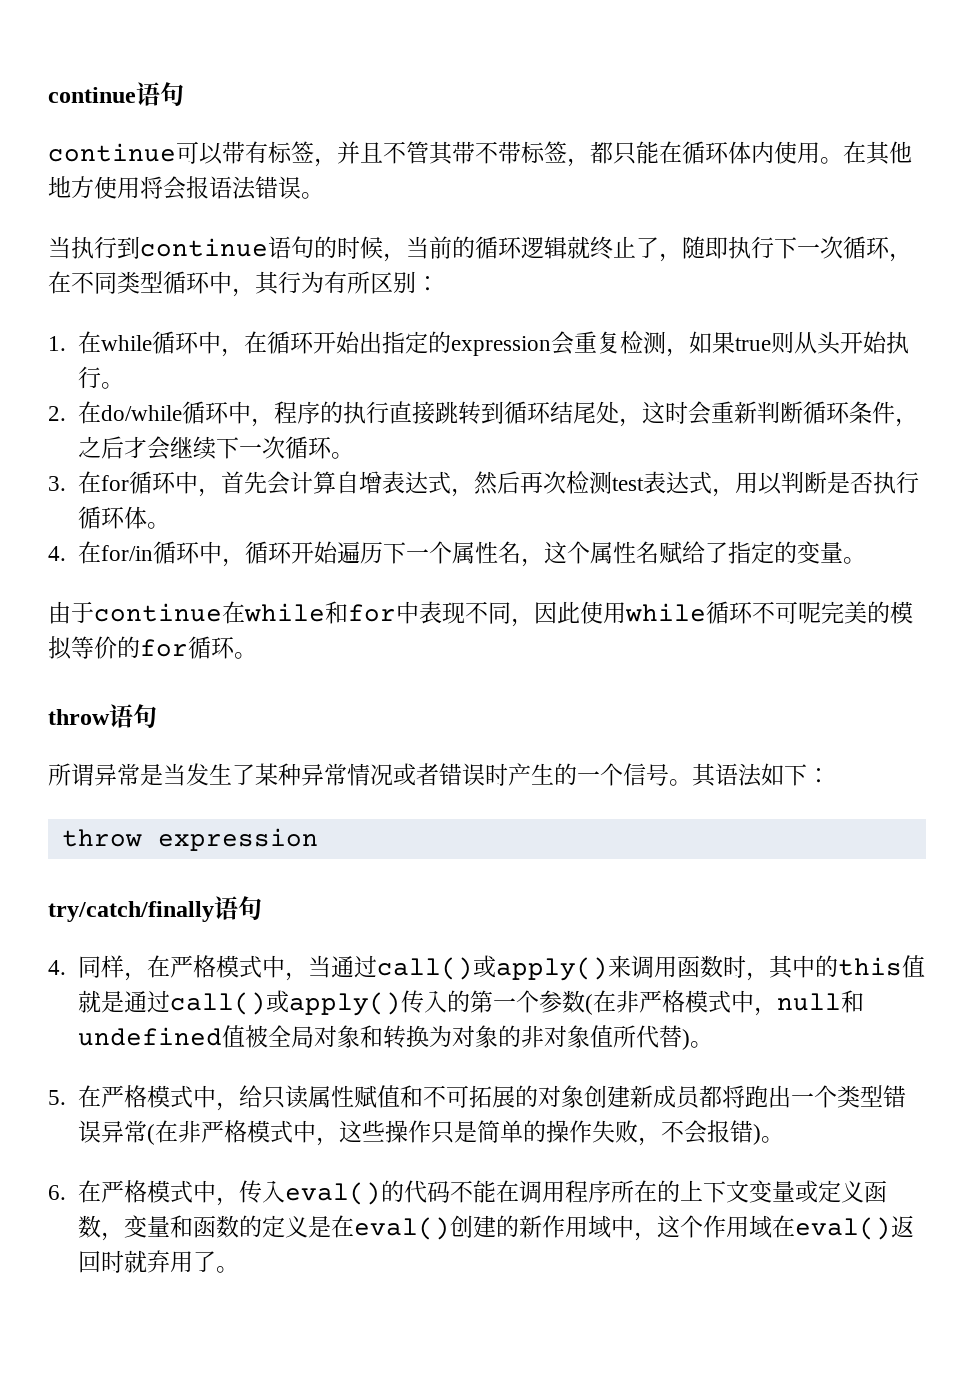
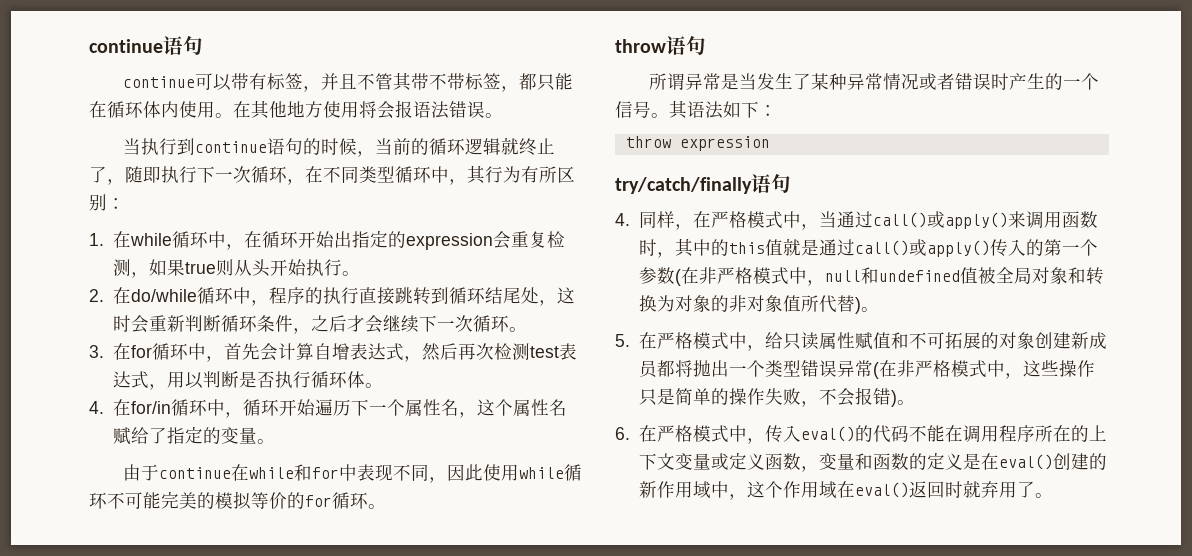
- 由于continue在while和for中表现不同，因此使用while循环不可呢完美的模拟等价的for循环。
+ 由于continue在while和for中表现不同，因此使用while循环不可能完美的模拟等价的for循环。
- 5.在严格模式中，给只读属性赋值和不可拓展的对象创建新成员都将跑出一个类型错误异常(在非严格模式中，这些操作只是简单的操作失败，不会报错)。
+ 5.在严格模式中，给只读属性赋值和不可拓展的对象创建新成员都将抛出一个类型错误异常(在非严格模式中，这些操作只是简单的操作失败，不会报错)。

